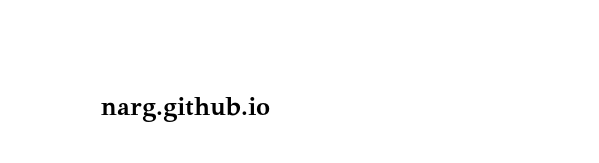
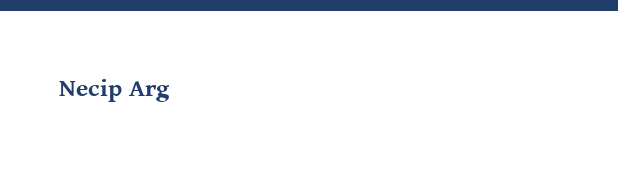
- narg.github.io
+ Necip Arg

